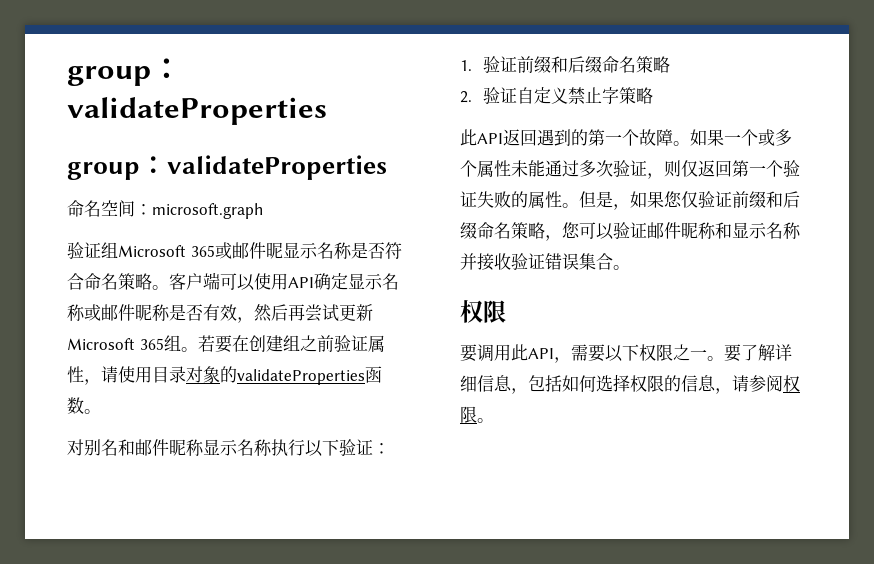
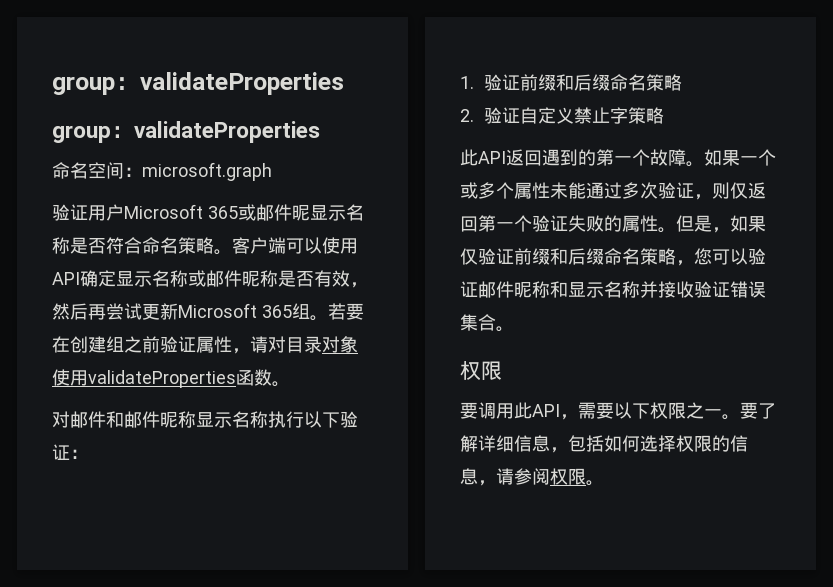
- 验证组Microsoft 365或邮件昵显示名称是否符合命名策略。
+ 验证用户Microsoft 365或邮件昵显示名称是否符合命名策略。
- 若要在创建组之前验证属性，请使用目录对象的validateProperties函数。
+ 若要在创建组之前验证属性，请对目录对象使用validateProperties函数。
- 对别名和邮件昵称显示名称执行以下验证：
+ 对邮件和邮件昵称显示名称执行以下验证：
- 但是，如果您仅验证前缀和后缀命名策略，您可以验证邮件昵称和显示名称并接收验证错误集合。
+ 但是，如果仅验证前缀和后缀命名策略，您可以验证邮件昵称和显示名称并接收验证错误集合。

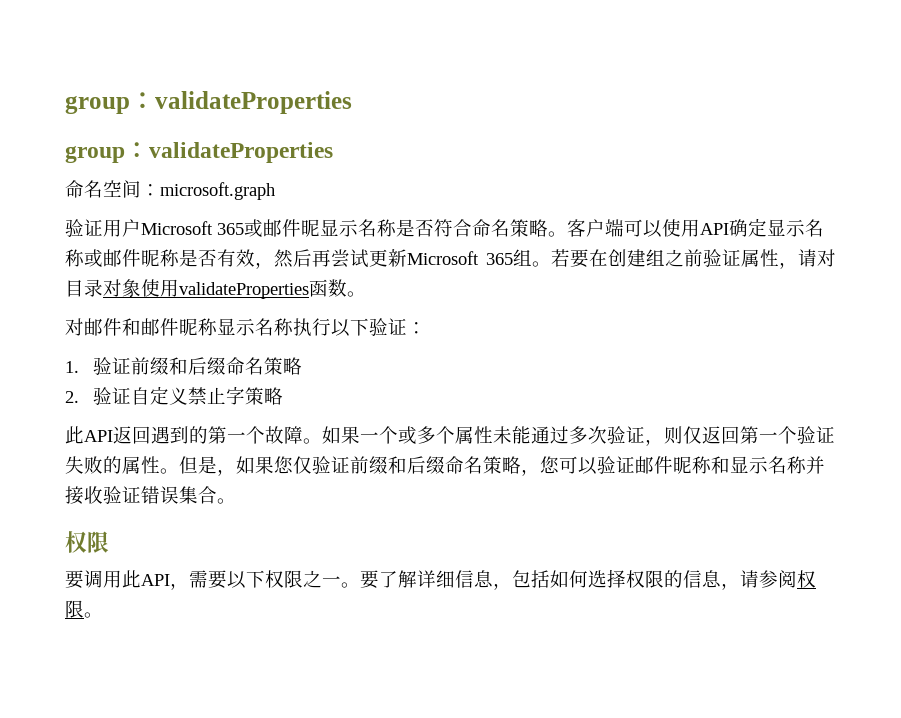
- 但是，如果仅验证前缀和后缀命名策略，您可以验证邮件昵称和显示名称并接收验证错误集合。
+ 但是，如果您仅验证前缀和后缀命名策略，您可以验证邮件昵称和显示名称并接收验证错误集合。

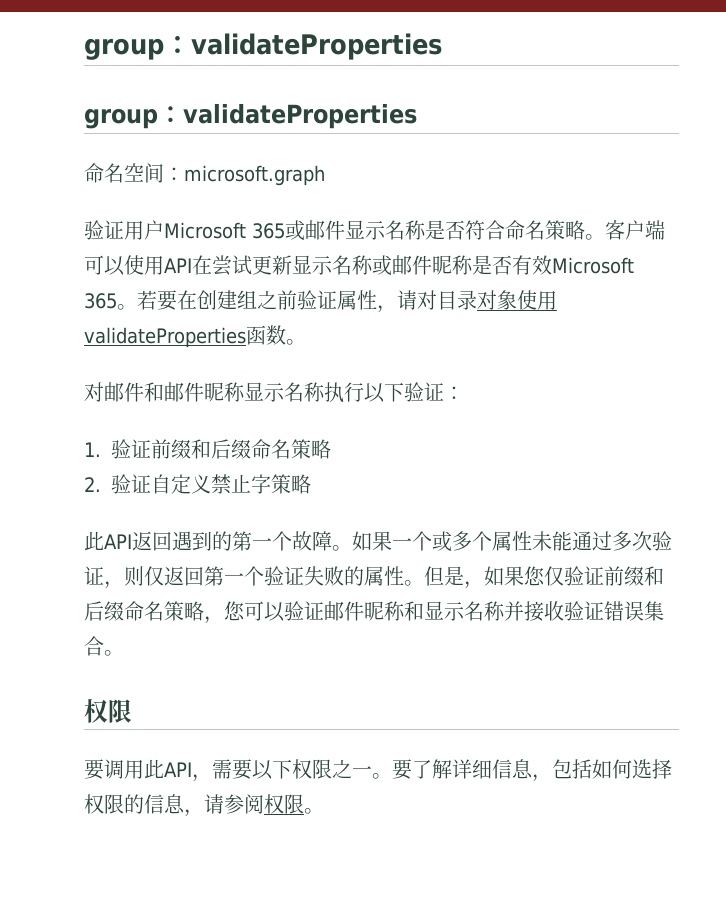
- 验证用户Microsoft 365或邮件昵显示名称是否符合命名策略。
+ 验证用户Microsoft 365或邮件显示名称是否符合命名策略。
- 客户端可以使用API确定显示名称或邮件昵称是否有效，然后再尝试更新Microsoft 365组。
+ 客户端可以使用API在尝试更新显示名称或邮件昵称是否有效Microsoft 365。

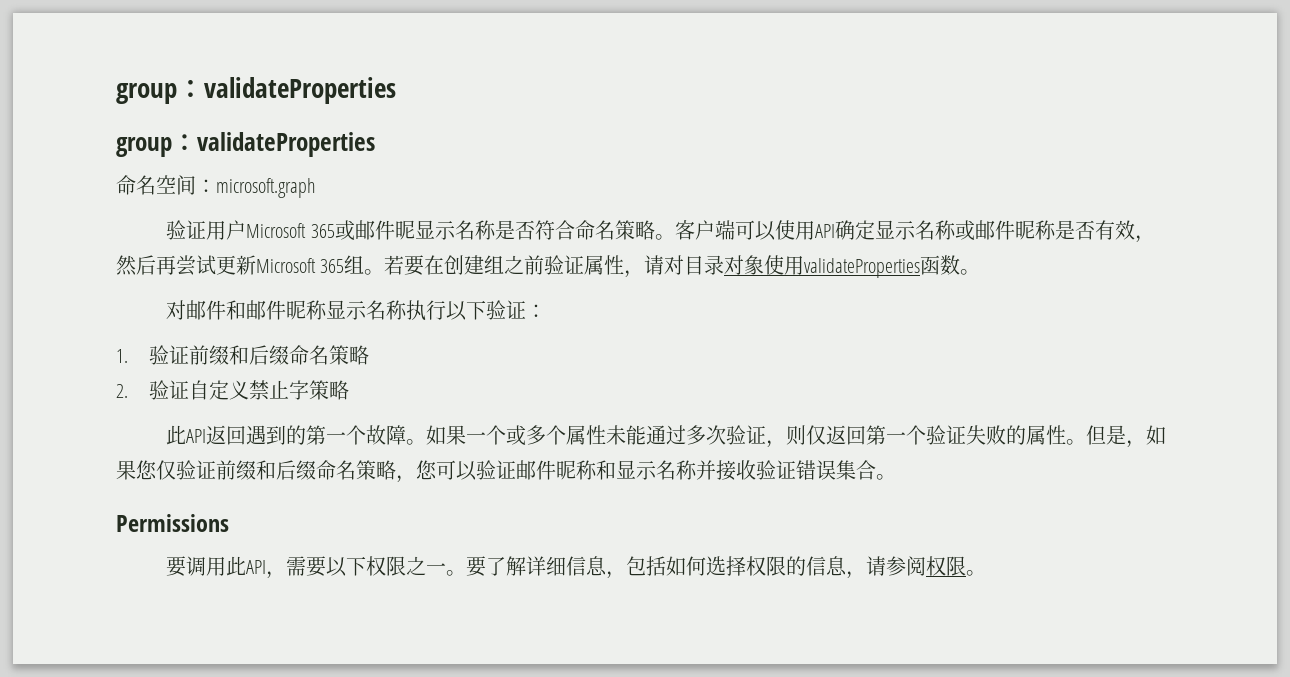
- 验证用户Microsoft 365或邮件显示名称是否符合命名策略。
+ 验证用户Microsoft 365或邮件昵显示名称是否符合命名策略。
- 客户端可以使用API在尝试更新显示名称或邮件昵称是否有效Microsoft 365。
+ 客户端可以使用API确定显示名称或邮件昵称是否有效，然后再尝试更新Microsoft 365组。
  但是，如果您仅验证前缀和后缀命名策略，您可以验证邮件昵称和显示名称并接收验证错误集合。
- 权限
+ Permissions

